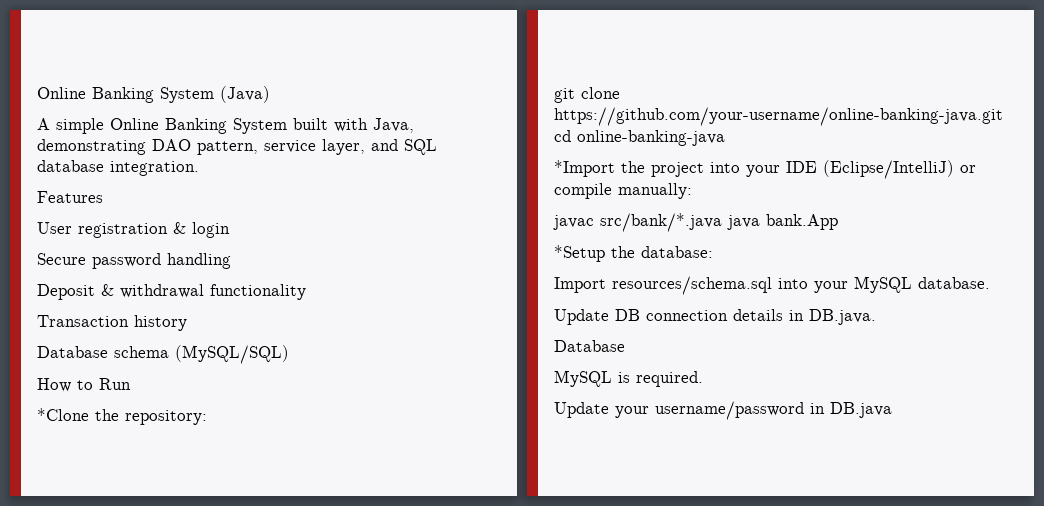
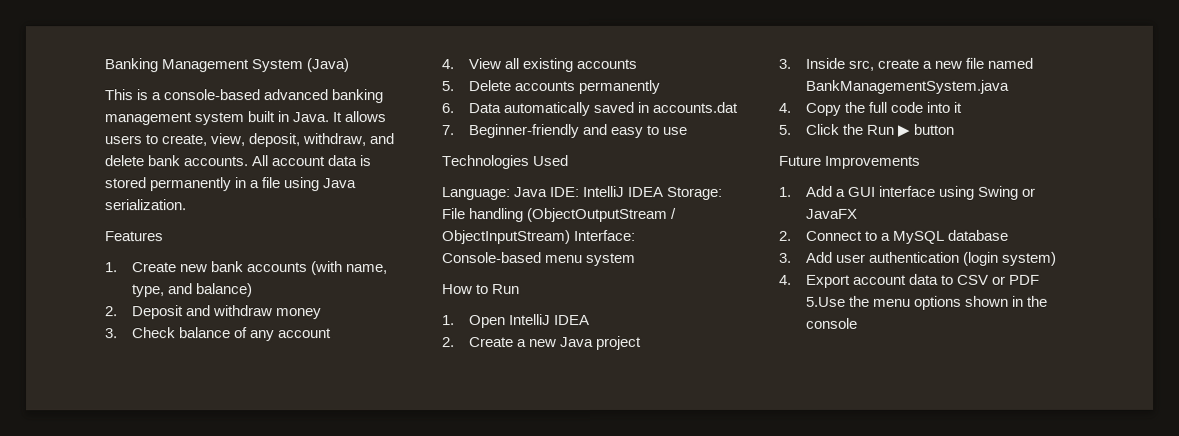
- Online Banking System (Java)
+ Banking Management System (Java)
- A simple Online Banking System built with Java, demonstrating DAO pattern, service layer, and SQL database integration.
+ This is a console-based advanced banking management system built in Java. It allows users to create, view, deposit, withdraw, and delete bank accounts. All account data is stored permanently in a file using Java serialization.
  Features
- User registration & login
- Secure password handling
- Deposit & withdrawal functionality
- Transaction history
- Database schema (MySQL/SQL)
+ 1. Create new bank accounts (with name, type, and balance)
+ 2. Deposit and withdraw money
+ 3. Check balance of any account
+ 4. View all existing accounts
+ 5. Delete accounts permanently
+ 6. Data automatically saved in accounts.dat
+ 7. Beginner-friendly and easy to use
+ Technologies Used
+ Language: Java IDE: IntelliJ IDEA Storage: File handling (ObjectOutputStream / ObjectInputStream) Interface: Console-based menu system
  How to Run
- *Clone the repository:
- git clone https://github.com/your-username/online-banking-java.git cd online-banking-java
- *Import the project into your IDE (Eclipse/IntelliJ) or compile manually:
- javac src/bank/*.java java bank.App
- *Setup the database:
- Import resources/schema.sql into your MySQL database.
- Update DB connection details in DB.java.
- Database
- MySQL is required.
- Update your username/password in DB.java
+ 1. Open IntelliJ IDEA
+ 2. Create a new Java project
+ 3. Inside src, create a new file named BankManagementSystem.java
+ 4. Copy the full code into it
+ 5. Click the Run ▶ button
+ Future Improvements
+ 1. Add a GUI interface using Swing or JavaFX
+ 2. Connect to a MySQL database
+ 3. Add user authentication (login system)
+ 4. Export account data to CSV or PDF 5.Use the menu options shown in the console

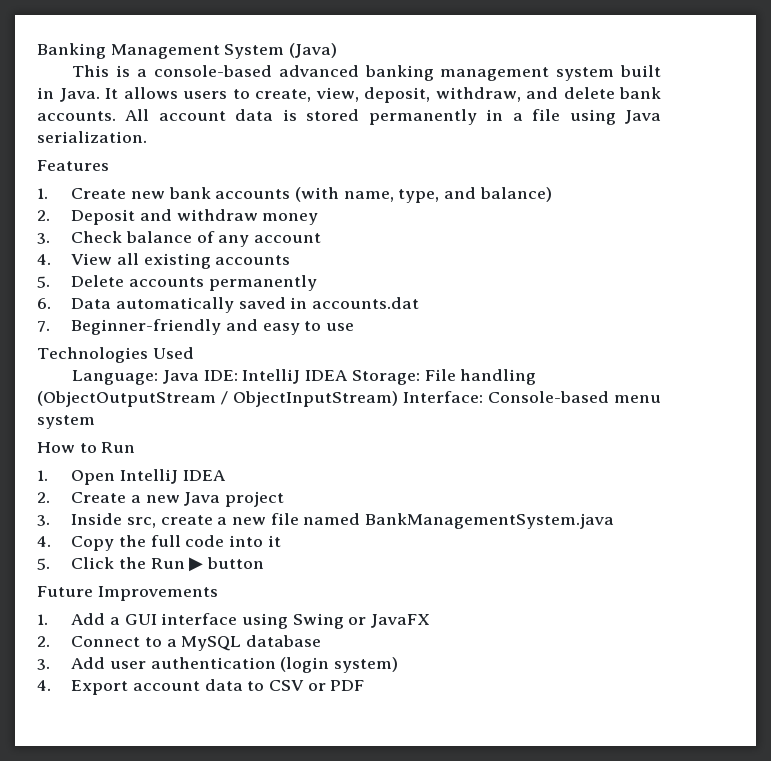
- 4. Export account data to CSV or PDF 5.Use the menu options shown in the console
+ 4. Export account data to CSV or PDF

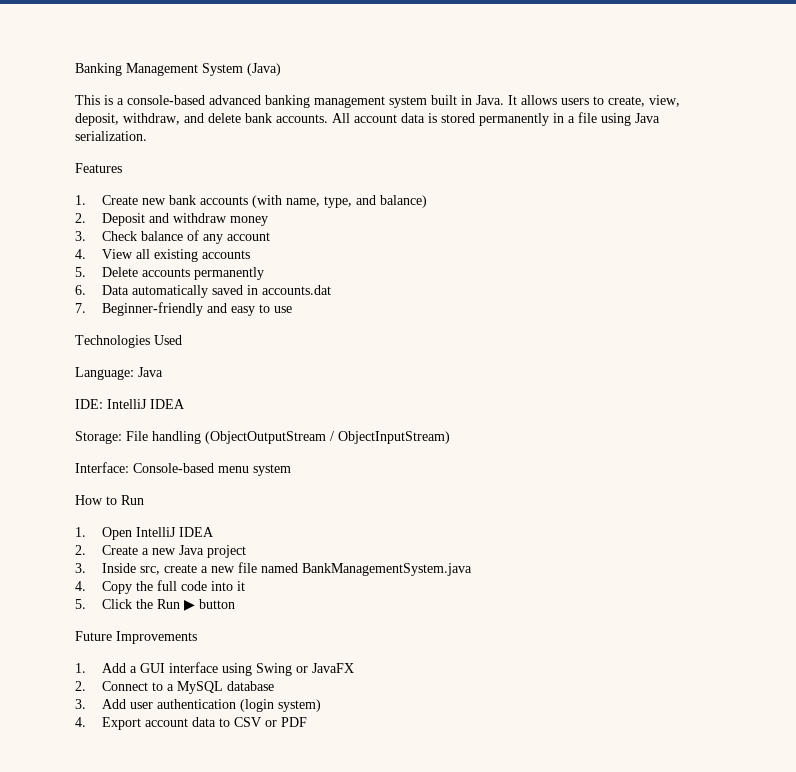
- Language: Java IDE: IntelliJ IDEA Storage: File handling (ObjectOutputStream / ObjectInputStream) Interface: Console-based menu system
+ Language: Java
+ IDE: IntelliJ IDEA
+ Storage: File handling (ObjectOutputStream / ObjectInputStream)
+ Interface: Console-based menu system

